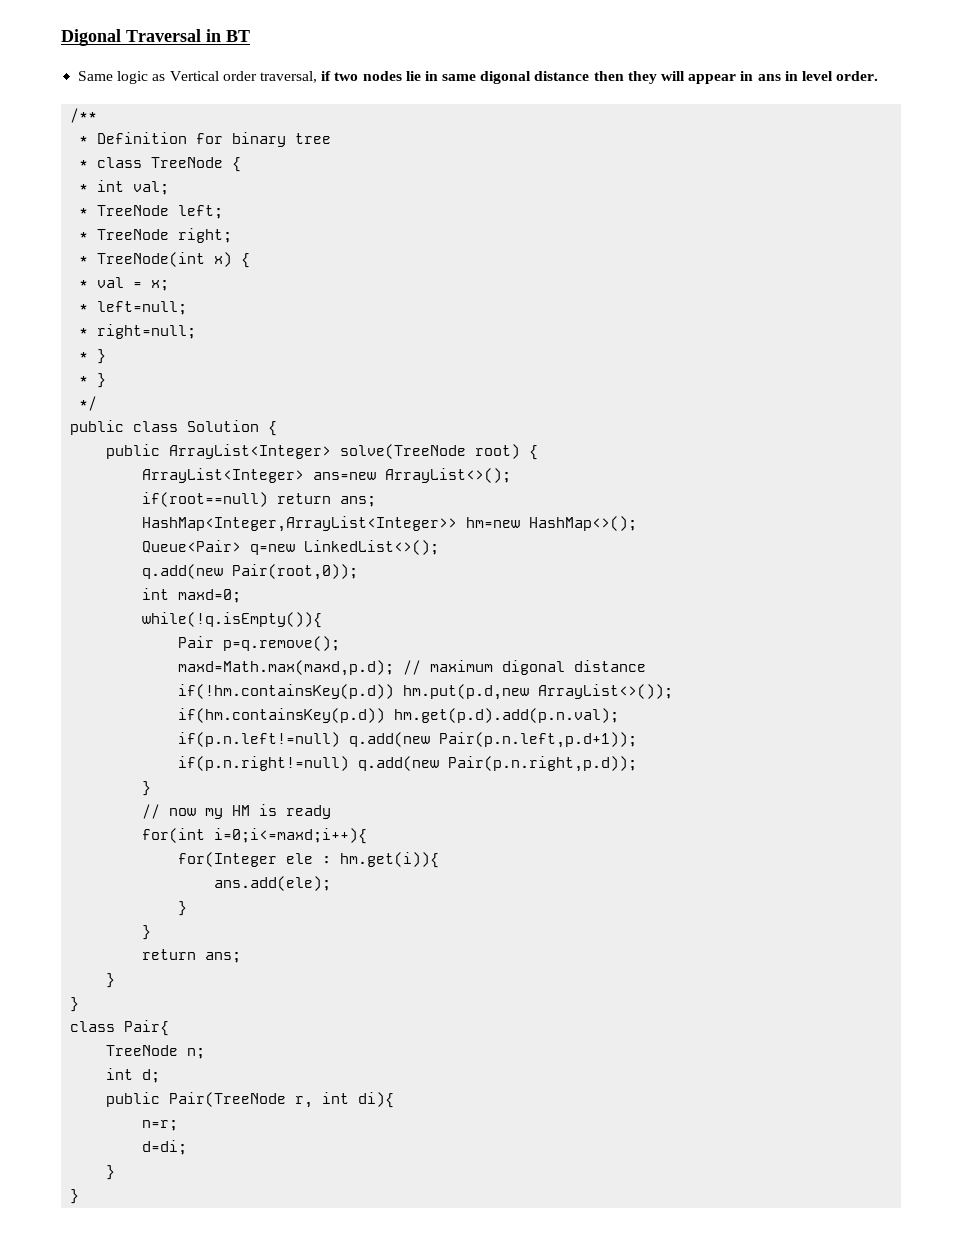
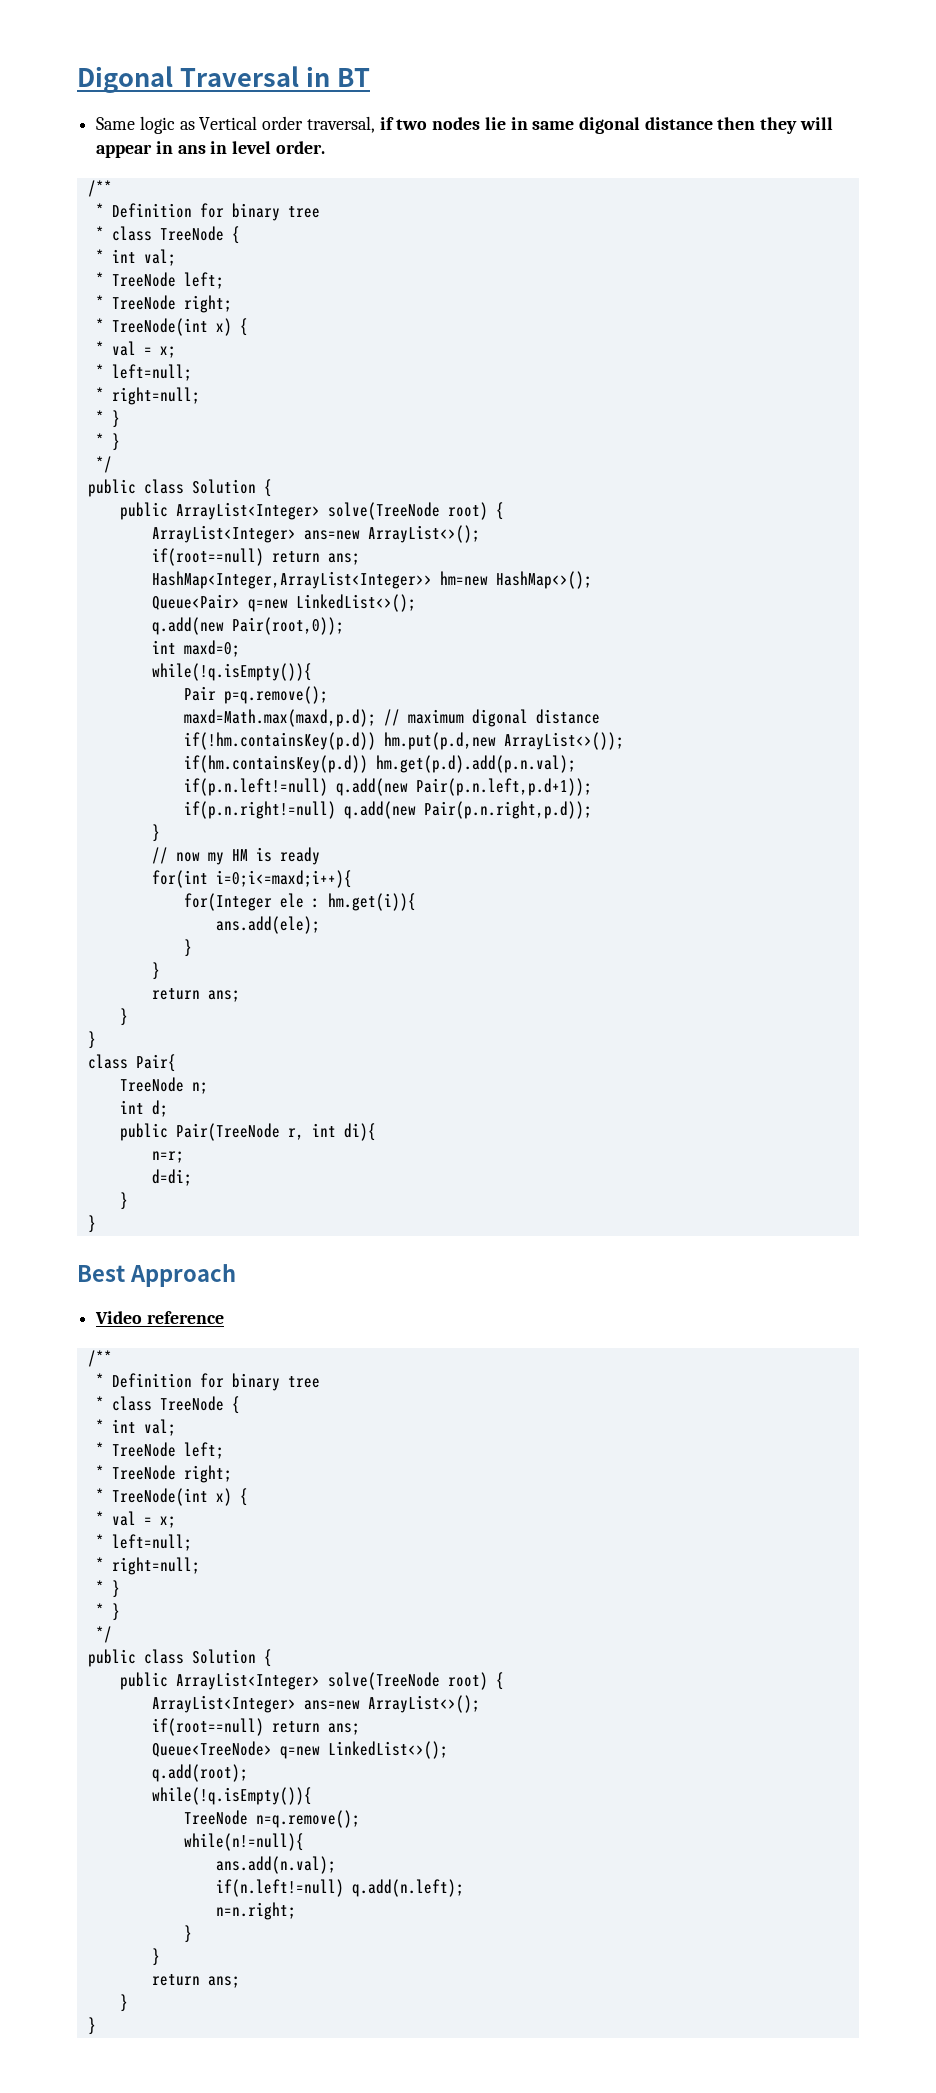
+ Best Approach
+ Video reference
+ /**
+ * Definition for binary tree
+ * class TreeNode {
+ * int val;
+ * TreeNode left;
+ * TreeNode right;
+ * TreeNode(int x) {
+ * val = x;
+ * left=null;
+ * right=null;
+ * }
+ * }
+ */
+ public class Solution {
+ public ArrayList<Integer> solve(TreeNode root) {
+ ArrayList<Integer> ans=new ArrayList<>();
+ if(root==null) return ans;
+ Queue<TreeNode> q=new LinkedList<>();
+ q.add(root);
+ while(!q.isEmpty()){
+ TreeNode n=q.remove();
+ while(n!=null){
+ ans.add(n.val);
+ if(n.left!=null) q.add(n.left);
+ n=n.right;
+ }
+ }
+ return ans;
+ }
+ }

